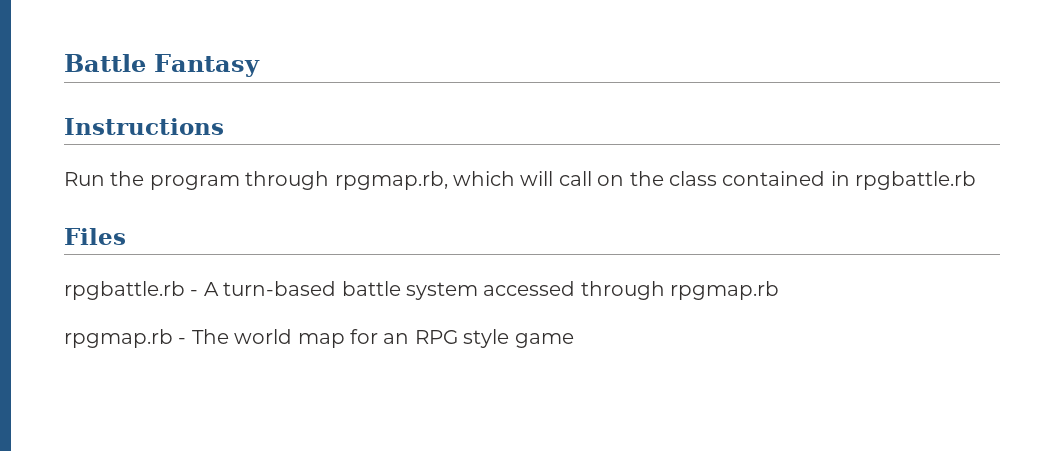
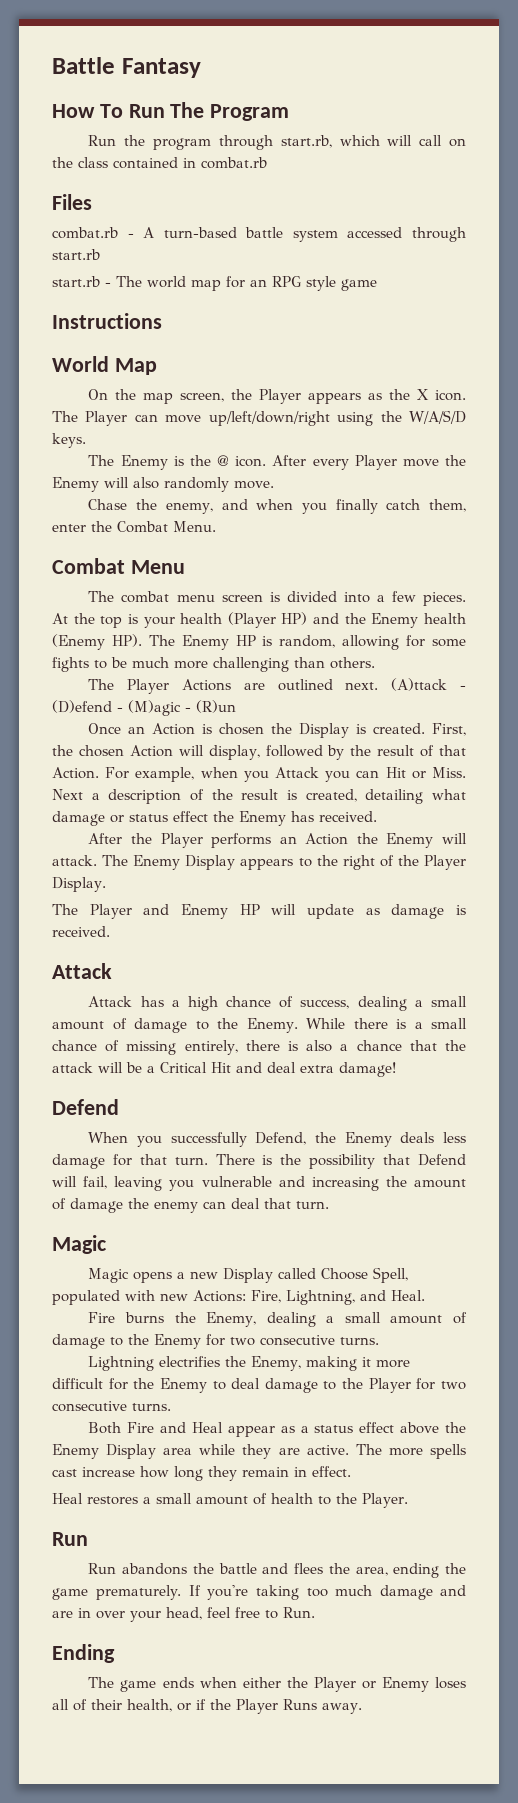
- Instructions
+ How To Run The Program
- Run the program through rpgmap.rb, which will call on the class contained in rpgbattle.rb
+ Run the program through start.rb, which will call on the class contained in combat.rb
- rpgbattle.rb - A turn-based battle system accessed through rpgmap.rb
- rpgmap.rb - The world map for an RPG style game
+ combat.rb - A turn-based battle system accessed through start.rb
+ start.rb - The world map for an RPG style game
+ Instructions
+ World Map
+ On the map screen, the Player appears as the X icon. The Player can move up/left/down/right using the W/A/S/D keys.
+ The Enemy is the @ icon. After every Player move the Enemy will also randomly move.
+ Chase the enemy, and when you finally catch them, enter the Combat Menu.
+ Combat Menu
+ The combat menu screen is divided into a few pieces. At the top is your health (Player HP) and the Enemy health (Enemy HP). The Enemy HP is random, allowing for some fights to be much more challenging than others.
+ The Player Actions are outlined next. (A)ttack - (D)efend - (M)agic - (R)un
+ Once an Action is chosen the Display is created. First, the chosen Action will display, followed by the result of that Action. For example, when you Attack you can Hit or Miss. Next a description of the result is created, detailing what damage or status effect the Enemy has received.
+ After the Player performs an Action the Enemy will attack. The Enemy Display appears to the right of the Player Display.
+ The Player and Enemy HP will update as damage is received.
+ Attack
+ Attack has a high chance of success, dealing a small amount of damage to the Enemy. While there is a small chance of missing entirely, there is also a chance that the attack will be a Critical Hit and deal extra damage!
+ Defend
+ When you successfully Defend, the Enemy deals less damage for that turn. There is the possibility that Defend will fail, leaving you vulnerable and increasing the amount of damage the enemy can deal that turn.
+ Magic
+ Magic opens a new Display called Choose Spell, populated with new Actions: Fire, Lightning, and Heal.
+ Fire burns the Enemy, dealing a small amount of damage to the Enemy for two consecutive turns.
+ Lightning electrifies the Enemy, making it more difficult for the Enemy to deal damage to the Player for two consecutive turns.
+ Both Fire and Heal appear as a status effect above the Enemy Display area while they are active. The more spells cast increase how long they remain in effect.
+ Heal restores a small amount of health to the Player.
+ Run
+ Run abandons the battle and flees the area, ending the game prematurely. If you're taking too much damage and are in over your head, feel free to Run.
+ Ending
+ The game ends when either the Player or Enemy loses all of their health, or if the Player Runs away.

